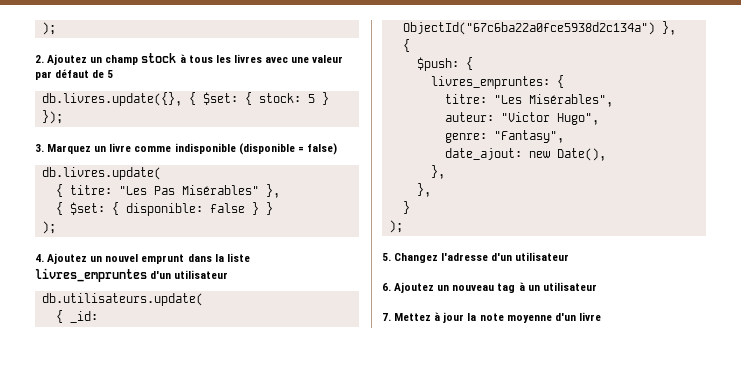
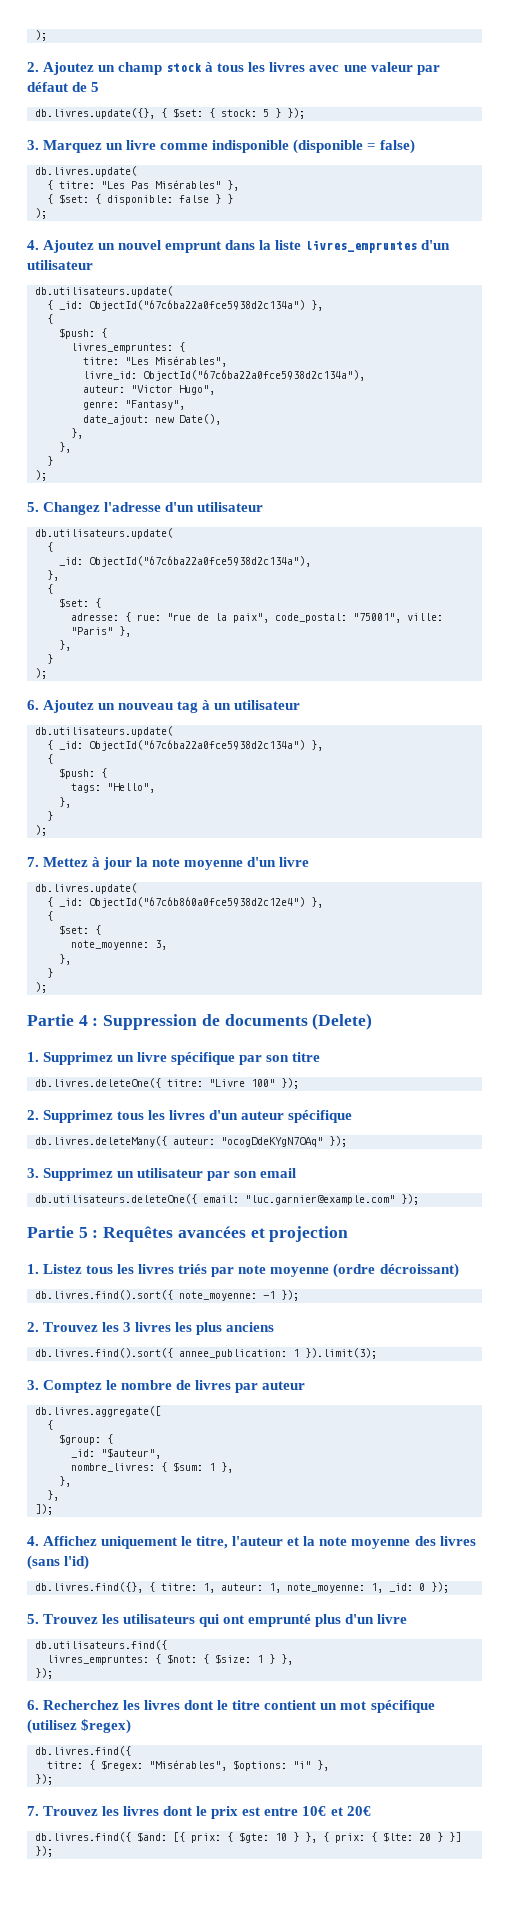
+ livre_id: ObjectId("67c6ba22a0fce5938d2c134a"),
  5. Changez l'adresse d'un utilisateur
+ db.utilisateurs.update(
+ {
+ _id: ObjectId("67c6ba22a0fce5938d2c134a"),
+ },
+ {
+ $set: {
+ adresse: { rue: "rue de la paix", code_postal: "75001", ville: "Paris" },
+ },
+ }
+ );
  6. Ajoutez un nouveau tag à un utilisateur
+ db.utilisateurs.update(
+ { _id: ObjectId("67c6ba22a0fce5938d2c134a") },
+ {
+ $push: {
+ tags: "Hello",
+ },
+ }
+ );
  7. Mettez à jour la note moyenne d'un livre
+ db.livres.update(
+ { _id: ObjectId("67c6b860a0fce5938d2c12e4") },
+ {
+ $set: {
+ note_moyenne: 3,
+ },
+ }
+ );
+ Partie 4 : Suppression de documents (Delete)
+ 1. Supprimez un livre spécifique par son titre
+ db.livres.deleteOne({ titre: "Livre 100" });
+ 2. Supprimez tous les livres d'un auteur spécifique
+ db.livres.deleteMany({ auteur: "ocogDdeKYgN7OAq" });
+ 3. Supprimez un utilisateur par son email
+ db.utilisateurs.deleteOne({ email: "luc.garnier@example.com" });
+ Partie 5 : Requêtes avancées et projection
+ 1. Listez tous les livres triés par note moyenne (ordre décroissant)
+ db.livres.find().sort({ note_moyenne: -1 });
+ 2. Trouvez les 3 livres les plus anciens
+ db.livres.find().sort({ annee_publication: 1 }).limit(3);
+ 3. Comptez le nombre de livres par auteur
+ db.livres.aggregate([
+ {
+ $group: {
+ _id: "$auteur",
+ nombre_livres: { $sum: 1 },
+ },
+ },
+ ]);
+ 4. Affichez uniquement le titre, l'auteur et la note moyenne des livres (sans l'id)
+ db.livres.find({}, { titre: 1, auteur: 1, note_moyenne: 1, _id: 0 });
+ 5. Trouvez les utilisateurs qui ont emprunté plus d'un livre
+ db.utilisateurs.find({
+ livres_empruntes: { $not: { $size: 1 } },
+ });
+ 6. Recherchez les livres dont le titre contient un mot spécifique (utilisez $regex)
+ db.livres.find({
+ titre: { $regex: "Misérables", $options: "i" },
+ });
+ 7. Trouvez les livres dont le prix est entre 10€ et 20€
+ db.livres.find({ $and: [{ prix: { $gte: 10 } }, { prix: { $lte: 20 } }] });

